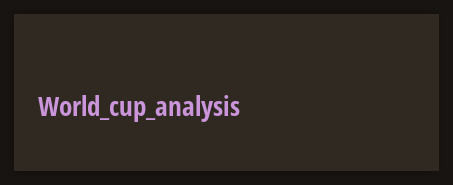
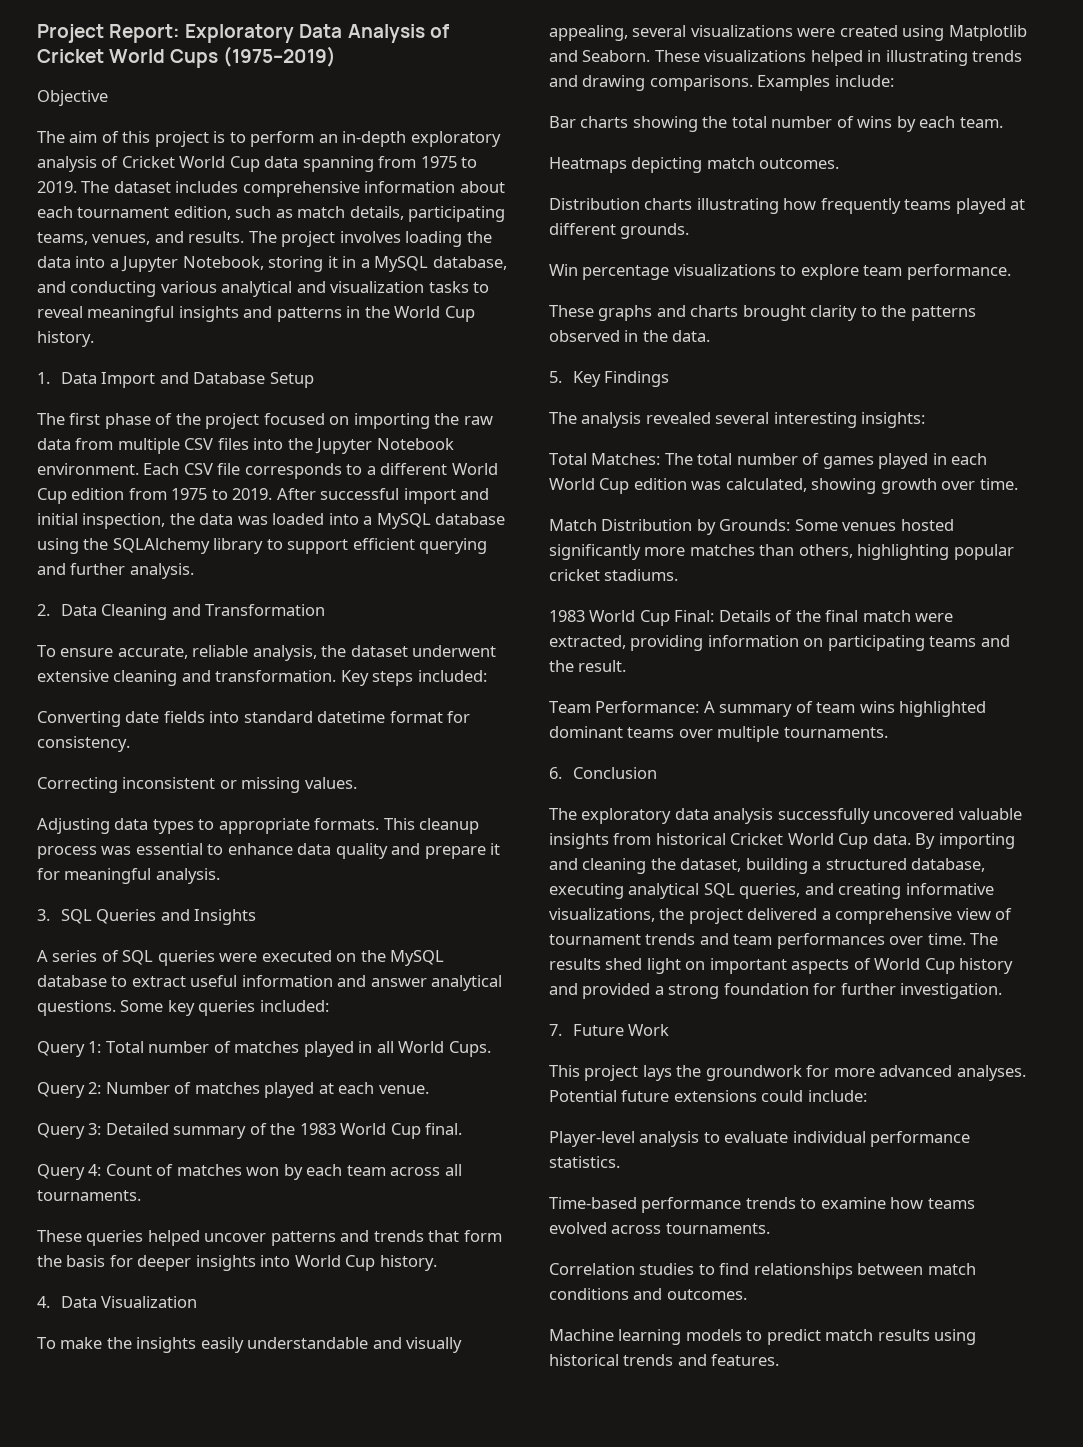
- World_cup_analysis
+ Project Report: Exploratory Data Analysis of Cricket World Cups (1975–2019)
+ Objective
+ The aim of this project is to perform an in-depth exploratory analysis of Cricket World Cup data spanning from 1975 to 2019. The dataset includes comprehensive information about each tournament edition, such as match details, participating teams, venues, and results. The project involves loading the data into a Jupyter Notebook, storing it in a MySQL database, and conducting various analytical and visualization tasks to reveal meaningful insights and patterns in the World Cup history.
+ 1. Data Import and Database Setup
+ The first phase of the project focused on importing the raw data from multiple CSV files into the Jupyter Notebook environment. Each CSV file corresponds to a different World Cup edition from 1975 to 2019. After successful import and initial inspection, the data was loaded into a MySQL database using the SQLAlchemy library to support efficient querying and further analysis.
+ 2. Data Cleaning and Transformation
+ To ensure accurate, reliable analysis, the dataset underwent extensive cleaning and transformation. Key steps included:
+ Converting date fields into standard datetime format for consistency.
+ Correcting inconsistent or missing values.
+ Adjusting data types to appropriate formats. This cleanup process was essential to enhance data quality and prepare it for meaningful analysis.
+ 3. SQL Queries and Insights
+ A series of SQL queries were executed on the MySQL database to extract useful information and answer analytical questions. Some key queries included:
+ Query 1: Total number of matches played in all World Cups.
+ Query 2: Number of matches played at each venue.
+ Query 3: Detailed summary of the 1983 World Cup final.
+ Query 4: Count of matches won by each team across all tournaments.
+ These queries helped uncover patterns and trends that form the basis for deeper insights into World Cup history.
+ 4. Data Visualization
+ To make the insights easily understandable and visually appealing, several visualizations were created using Matplotlib and Seaborn. These visualizations helped in illustrating trends and drawing comparisons. Examples include:
+ Bar charts showing the total number of wins by each team.
+ Heatmaps depicting match outcomes.
+ Distribution charts illustrating how frequently teams played at different grounds.
+ Win percentage visualizations to explore team performance.
+ These graphs and charts brought clarity to the patterns observed in the data.
+ 5. Key Findings
+ The analysis revealed several interesting insights:
+ Total Matches: The total number of games played in each World Cup edition was calculated, showing growth over time.
+ Match Distribution by Grounds: Some venues hosted significantly more matches than others, highlighting popular cricket stadiums.
+ 1983 World Cup Final: Details of the final match were extracted, providing information on participating teams and the result.
+ Team Performance: A summary of team wins highlighted dominant teams over multiple tournaments.
+ 6. Conclusion
+ The exploratory data analysis successfully uncovered valuable insights from historical Cricket World Cup data. By importing and cleaning the dataset, building a structured database, executing analytical SQL queries, and creating informative visualizations, the project delivered a comprehensive view of tournament trends and team performances over time. The results shed light on important aspects of World Cup history and provided a strong foundation for further investigation.
+ 7. Future Work
+ This project lays the groundwork for more advanced analyses. Potential future extensions could include:
+ Player-level analysis to evaluate individual performance statistics.
+ Time-based performance trends to examine how teams evolved across tournaments.
+ Correlation studies to find relationships between match conditions and outcomes.
+ Machine learning models to predict match results using historical trends and features.

